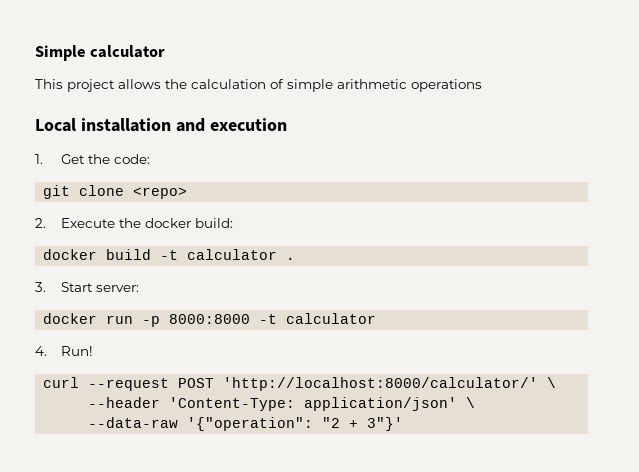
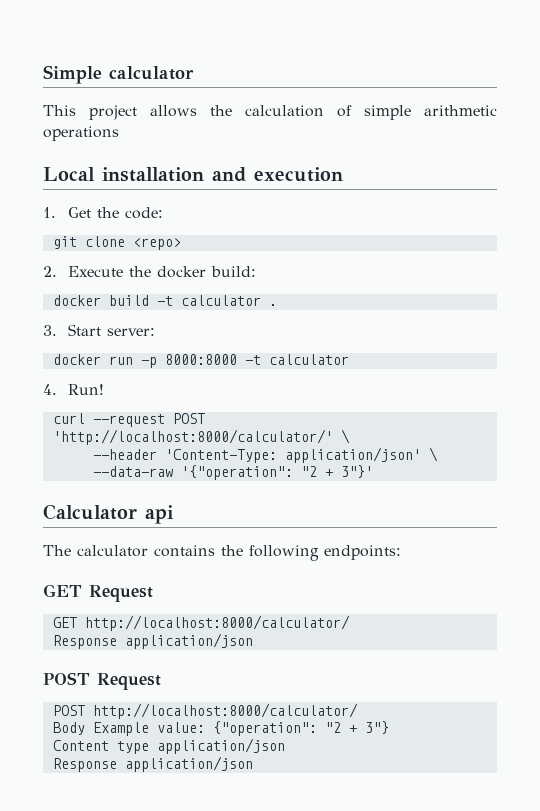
+ Calculator api
+ The calculator contains the following endpoints:
+ GET Request
+ GET http://localhost:8000/calculator/
+ Response application/json
+ POST Request
+ POST http://localhost:8000/calculator/
+ Body Example value: {"operation": "2 + 3"}
+ Content type application/json
+ Response application/json

